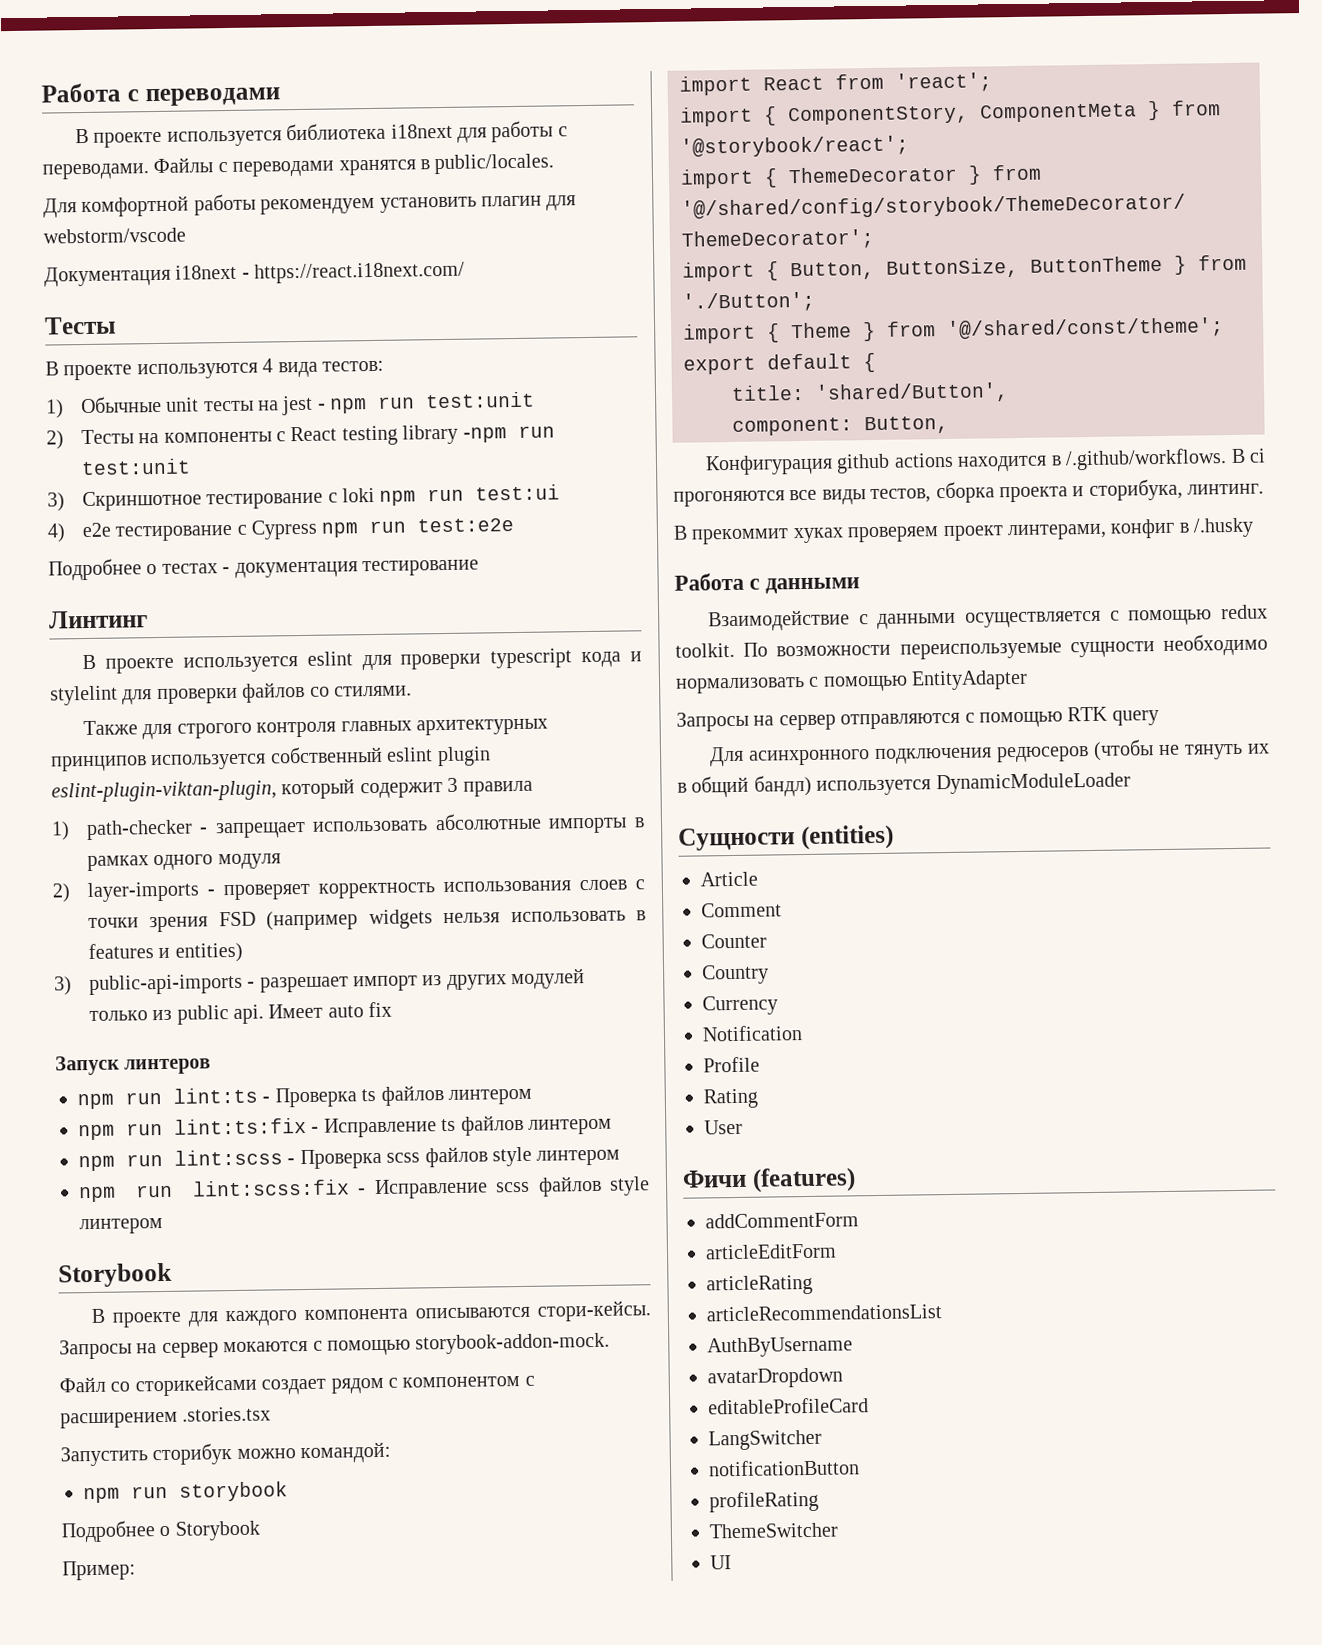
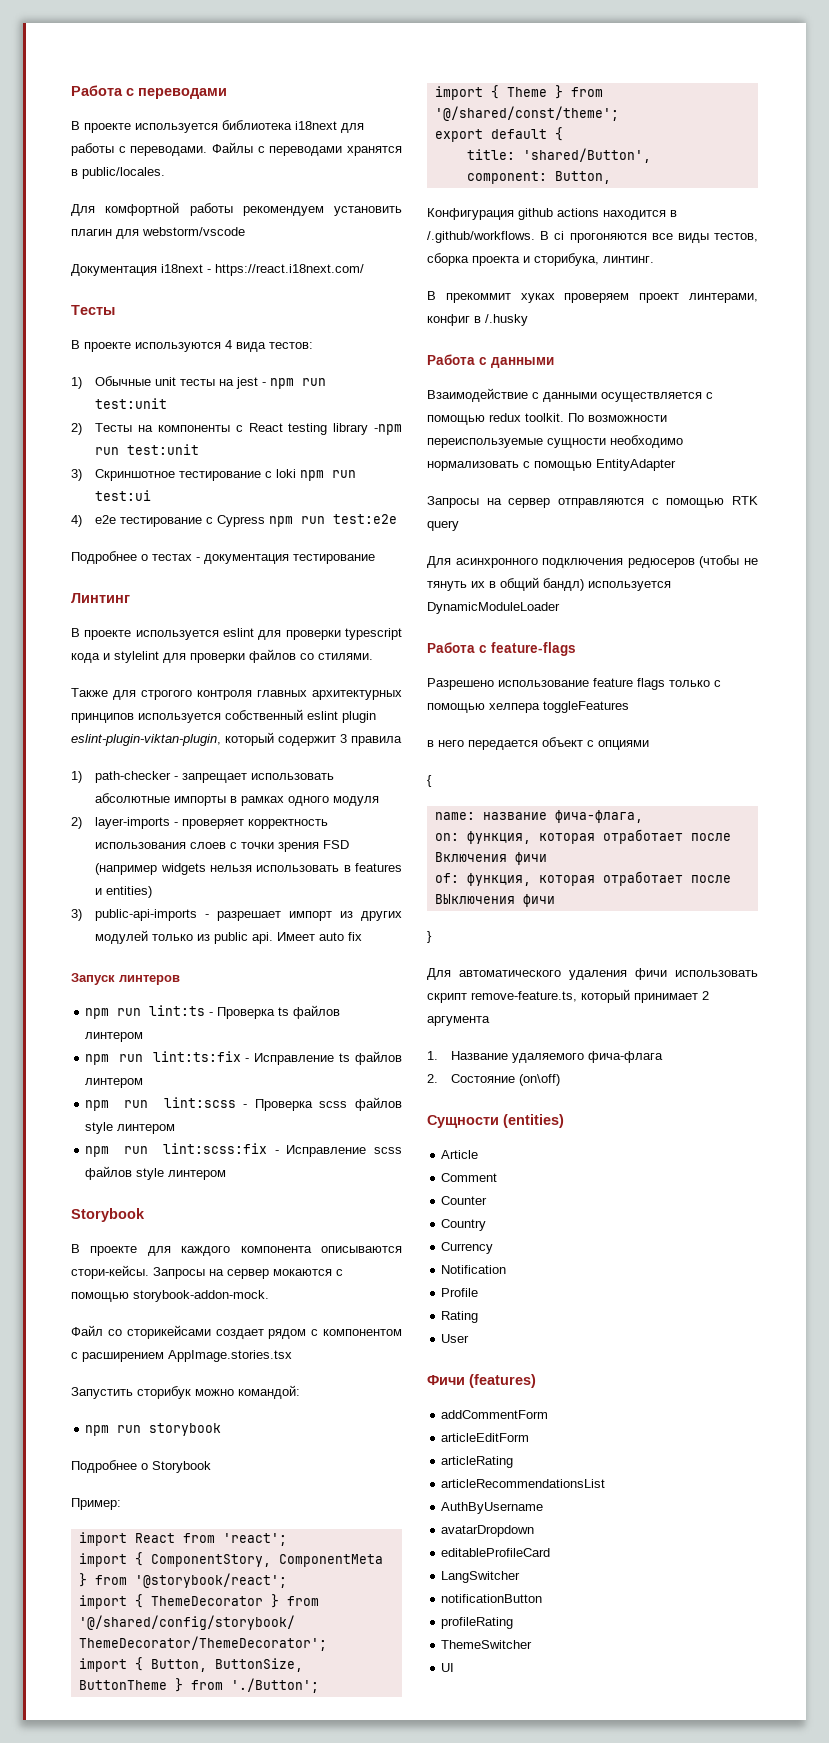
- Файл со сторикейсами создает рядом с компонентом с расширением .stories.tsx
+ Файл со сторикейсами создает рядом с компонентом с расширением AppImage.stories.tsx
+ Работа с feature-flags
+ Разрешено использование feature flags только с помощью хелпера toggleFeatures
+ в него передается объект с опциями
+ {
+ name: название фича-флага,
+ on: функция, которая отработает после Включения фичи
+ of: функция, которая отработает после ВЫключения фичи
+ }
+ Для автоматического удаления фичи использовать скрипт remove-feature.ts, который принимает 2 аргумента
+ 1. Название удаляемого фича-флага
+ 2. Состояние (on\off)

